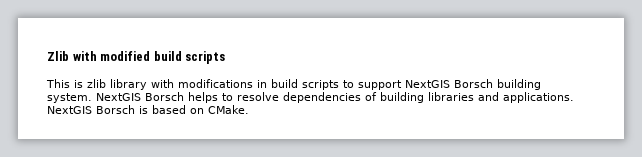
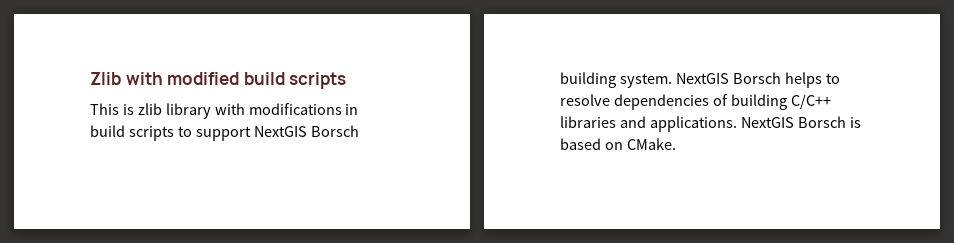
- NextGIS Borsch helps to resolve dependencies of building libraries and applications.
+ NextGIS Borsch helps to resolve dependencies of building C/C++ libraries and applications.

